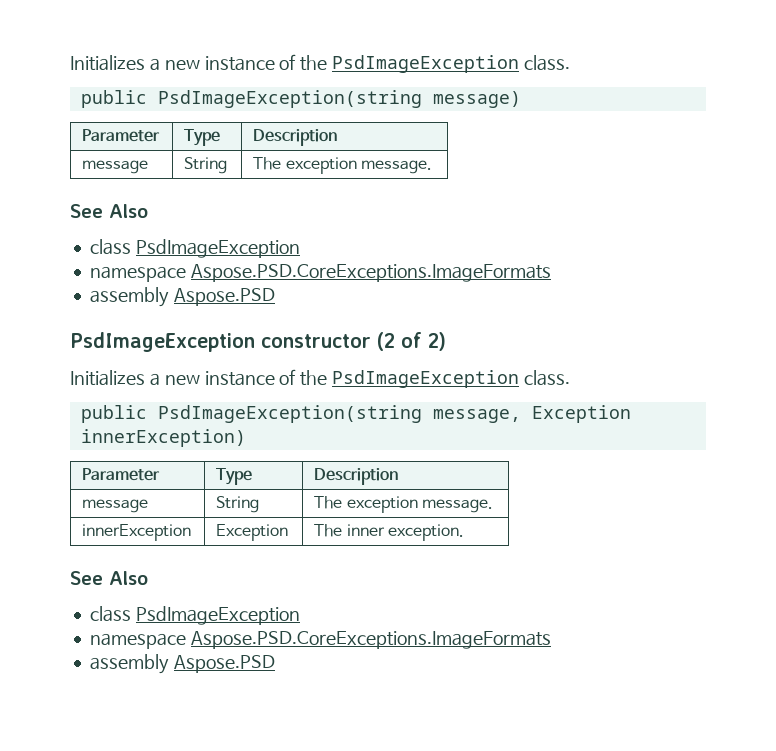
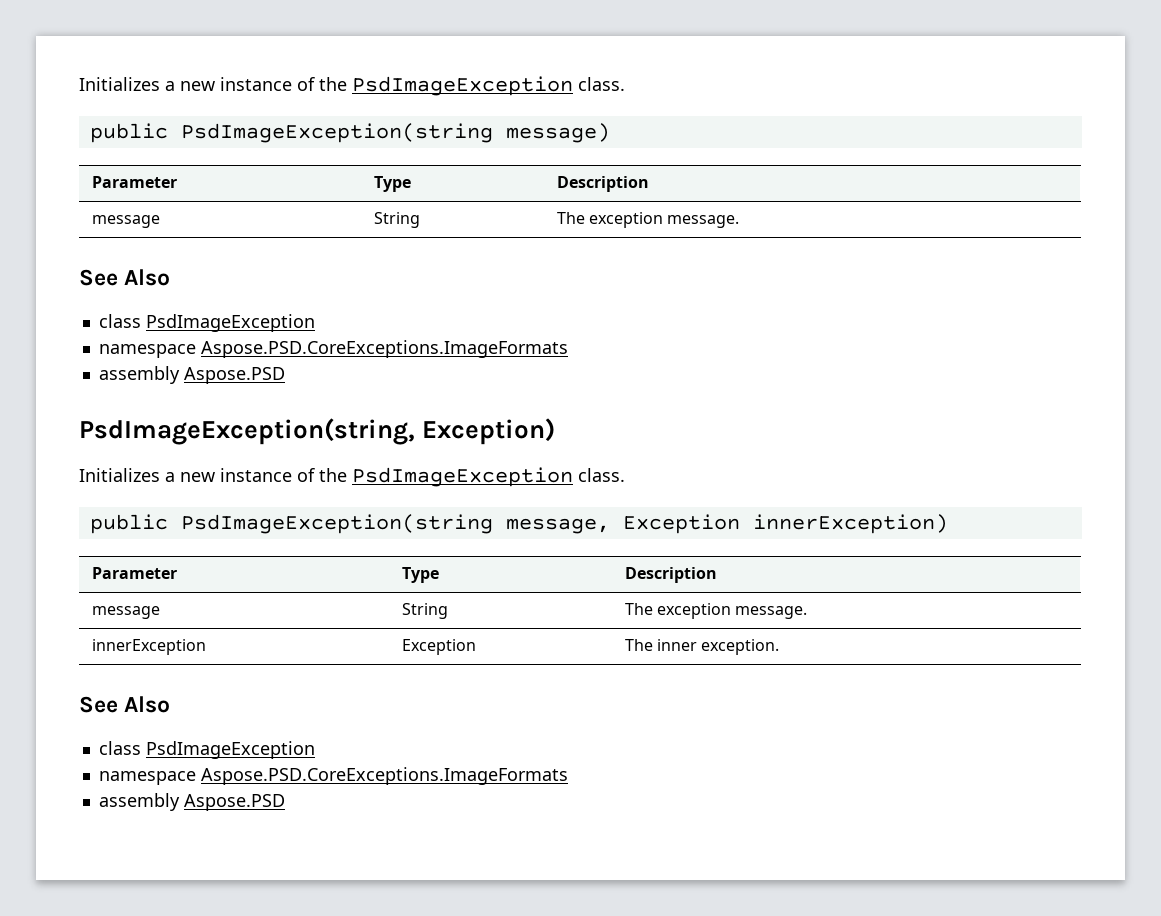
- PsdImageException constructor (2 of 2)
+ PsdImageException(string, Exception)

